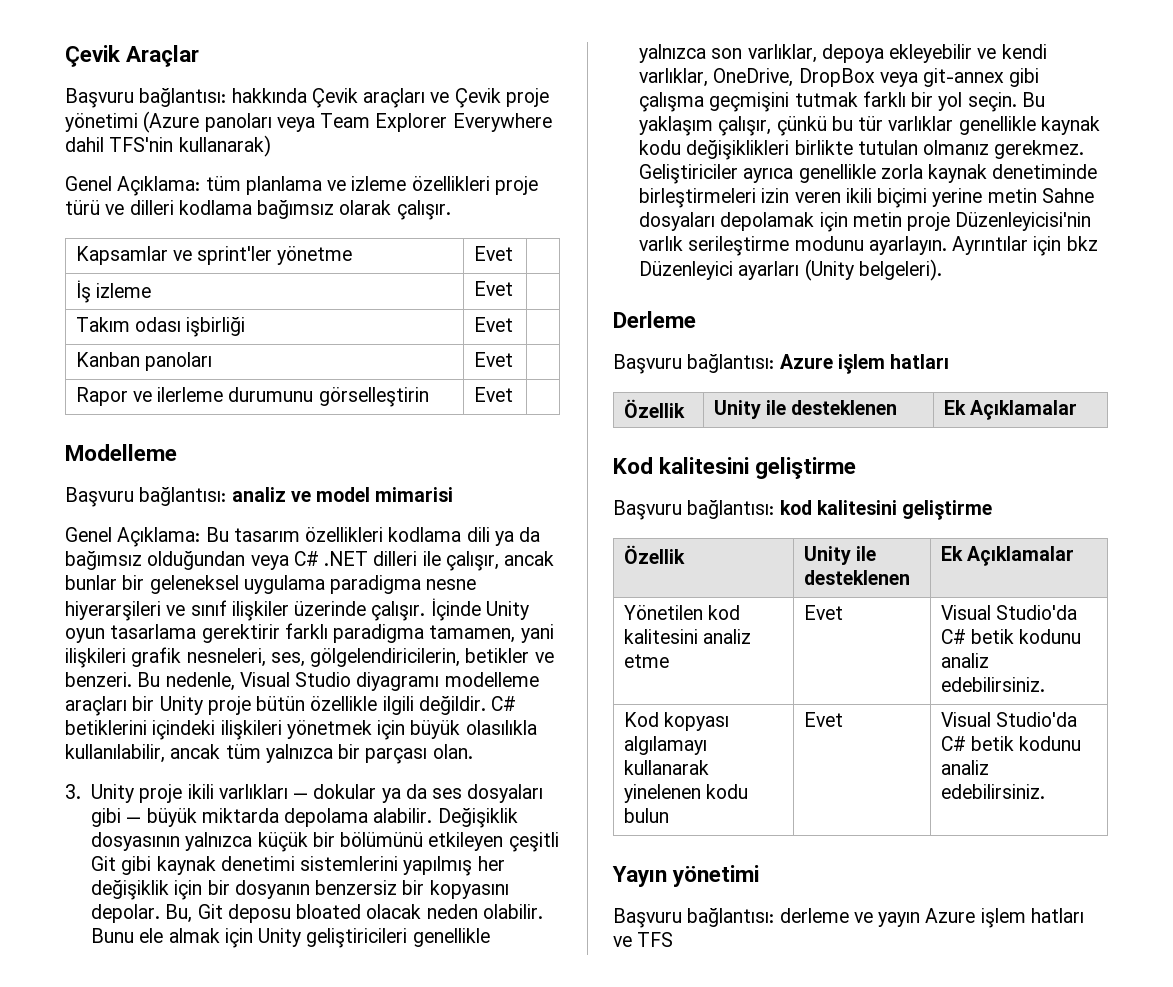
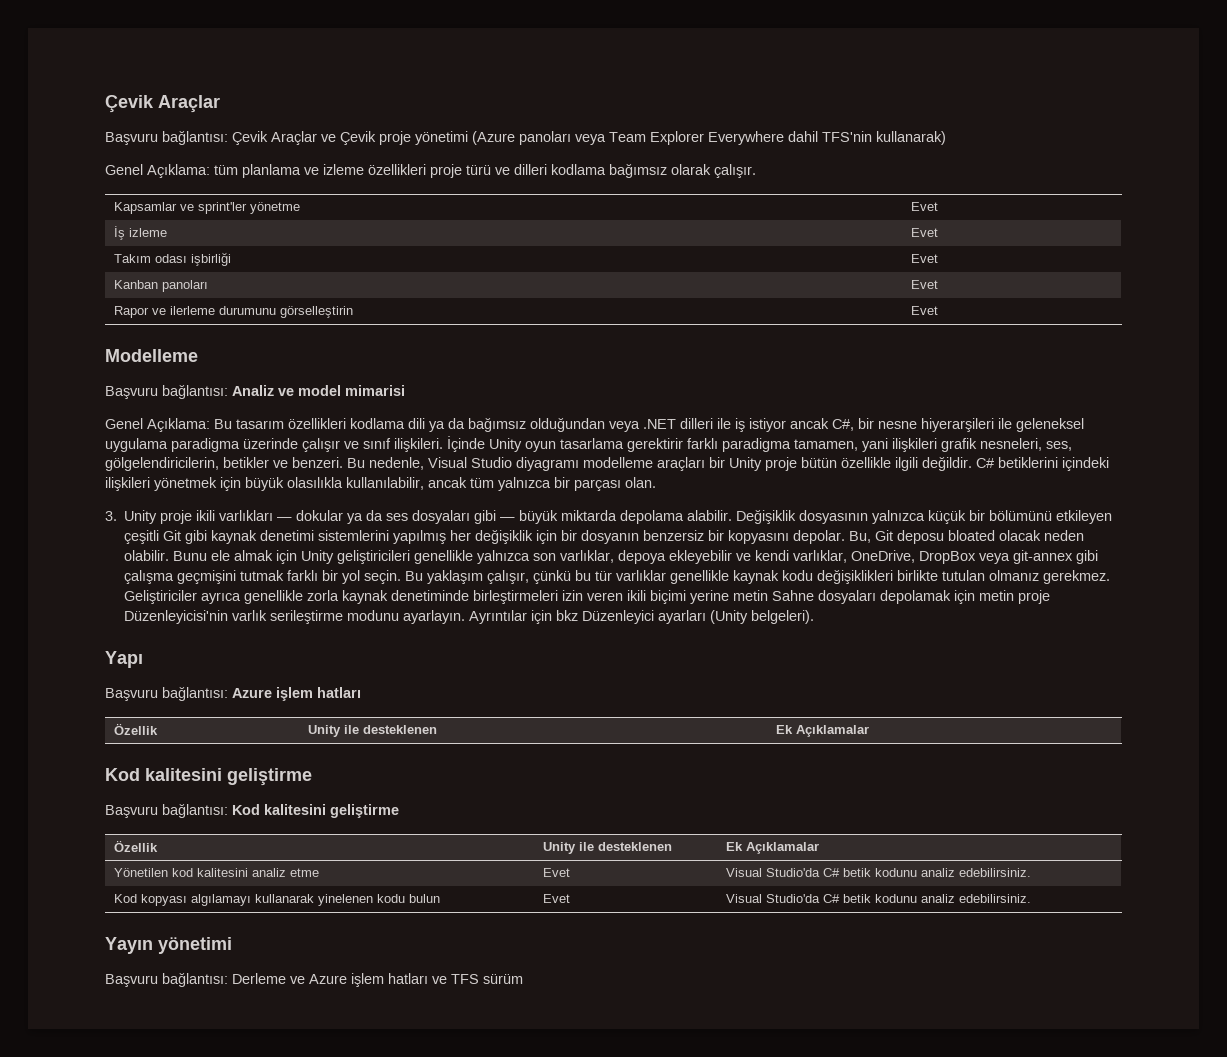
- Başvuru bağlantısı: hakkında Çevik araçları ve Çevik proje yönetimi (Azure panoları veya Team Explorer Everywhere dahil TFS'nin kullanarak)
+ Başvuru bağlantısı: Çevik Araçlar ve Çevik proje yönetimi (Azure panoları veya Team Explorer Everywhere dahil TFS'nin kullanarak)
- Başvuru bağlantısı: analiz ve model mimarisi
+ Başvuru bağlantısı: Analiz ve model mimarisi
- Genel Açıklama: Bu tasarım özellikleri kodlama dili ya da bağımsız olduğundan veya C# .NET dilleri ile çalışır, ancak bunlar bir geleneksel uygulama paradigma nesne hiyerarşileri ve sınıf ilişkiler üzerinde çalışır.
+ Genel Açıklama: Bu tasarım özellikleri kodlama dili ya da bağımsız olduğundan veya .NET dilleri ile iş istiyor ancak C#, bir nesne hiyerarşileri ile geleneksel uygulama paradigma üzerinde çalışır ve sınıf ilişkileri.
- Derleme
+ Yapı
- Başvuru bağlantısı: kod kalitesini geliştirme
+ Başvuru bağlantısı: Kod kalitesini geliştirme
- Başvuru bağlantısı: derleme ve yayın Azure işlem hatları ve TFS
+ Başvuru bağlantısı: Derleme ve Azure işlem hatları ve TFS sürüm

